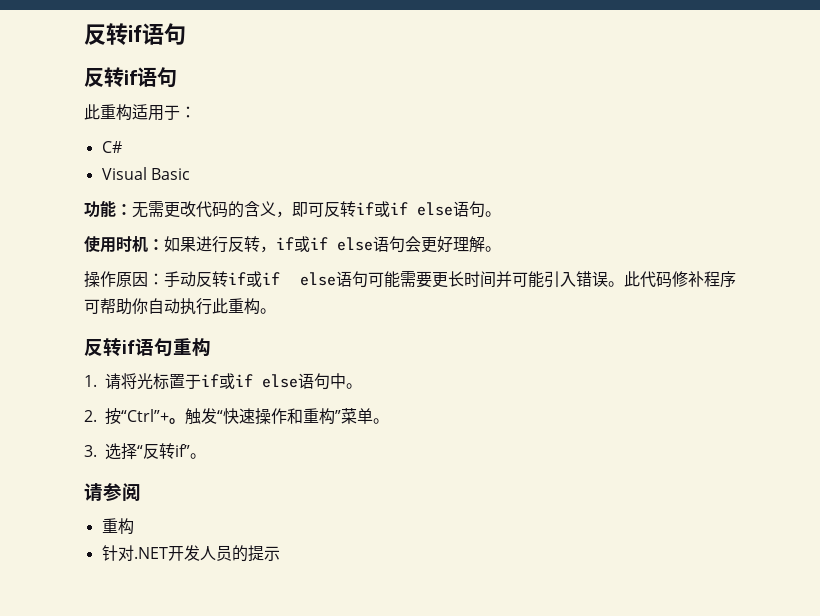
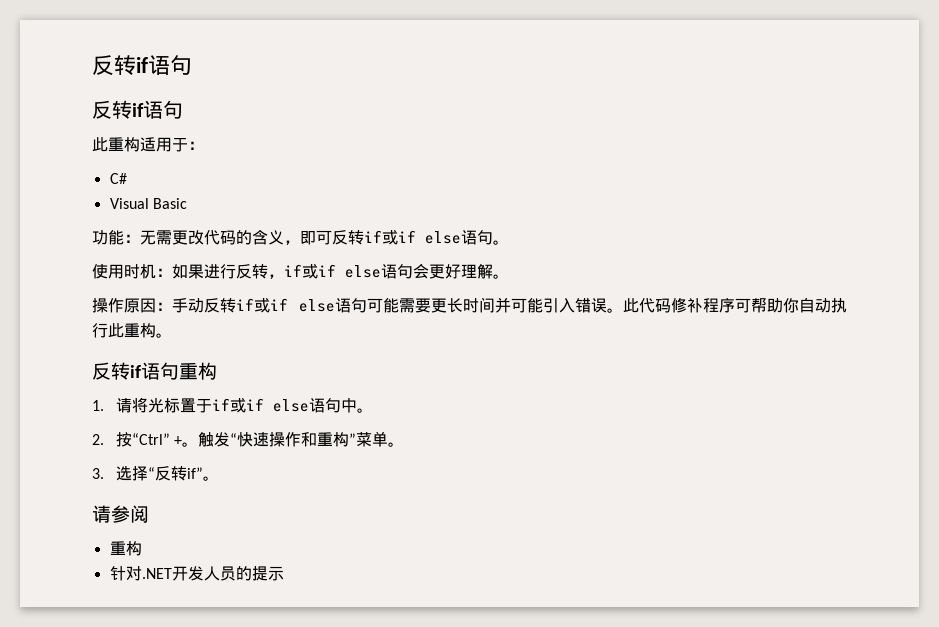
- 2.按“Ctrl”+。
+ 2.按“Ctrl” +。

